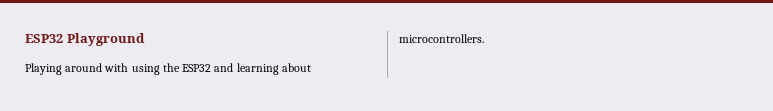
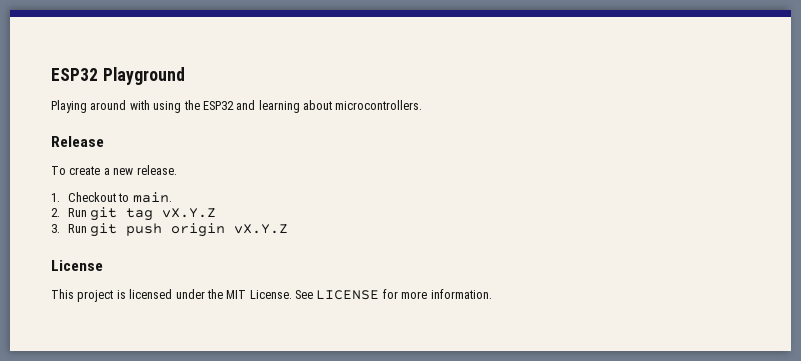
+ Release
+ To create a new release.
+ 1. Checkout to main.
+ 2. Run git tag vX.Y.Z
+ 3. Run git push origin vX.Y.Z
+ License
+ This project is licensed under the MIT License. See LICENSE for more information.

